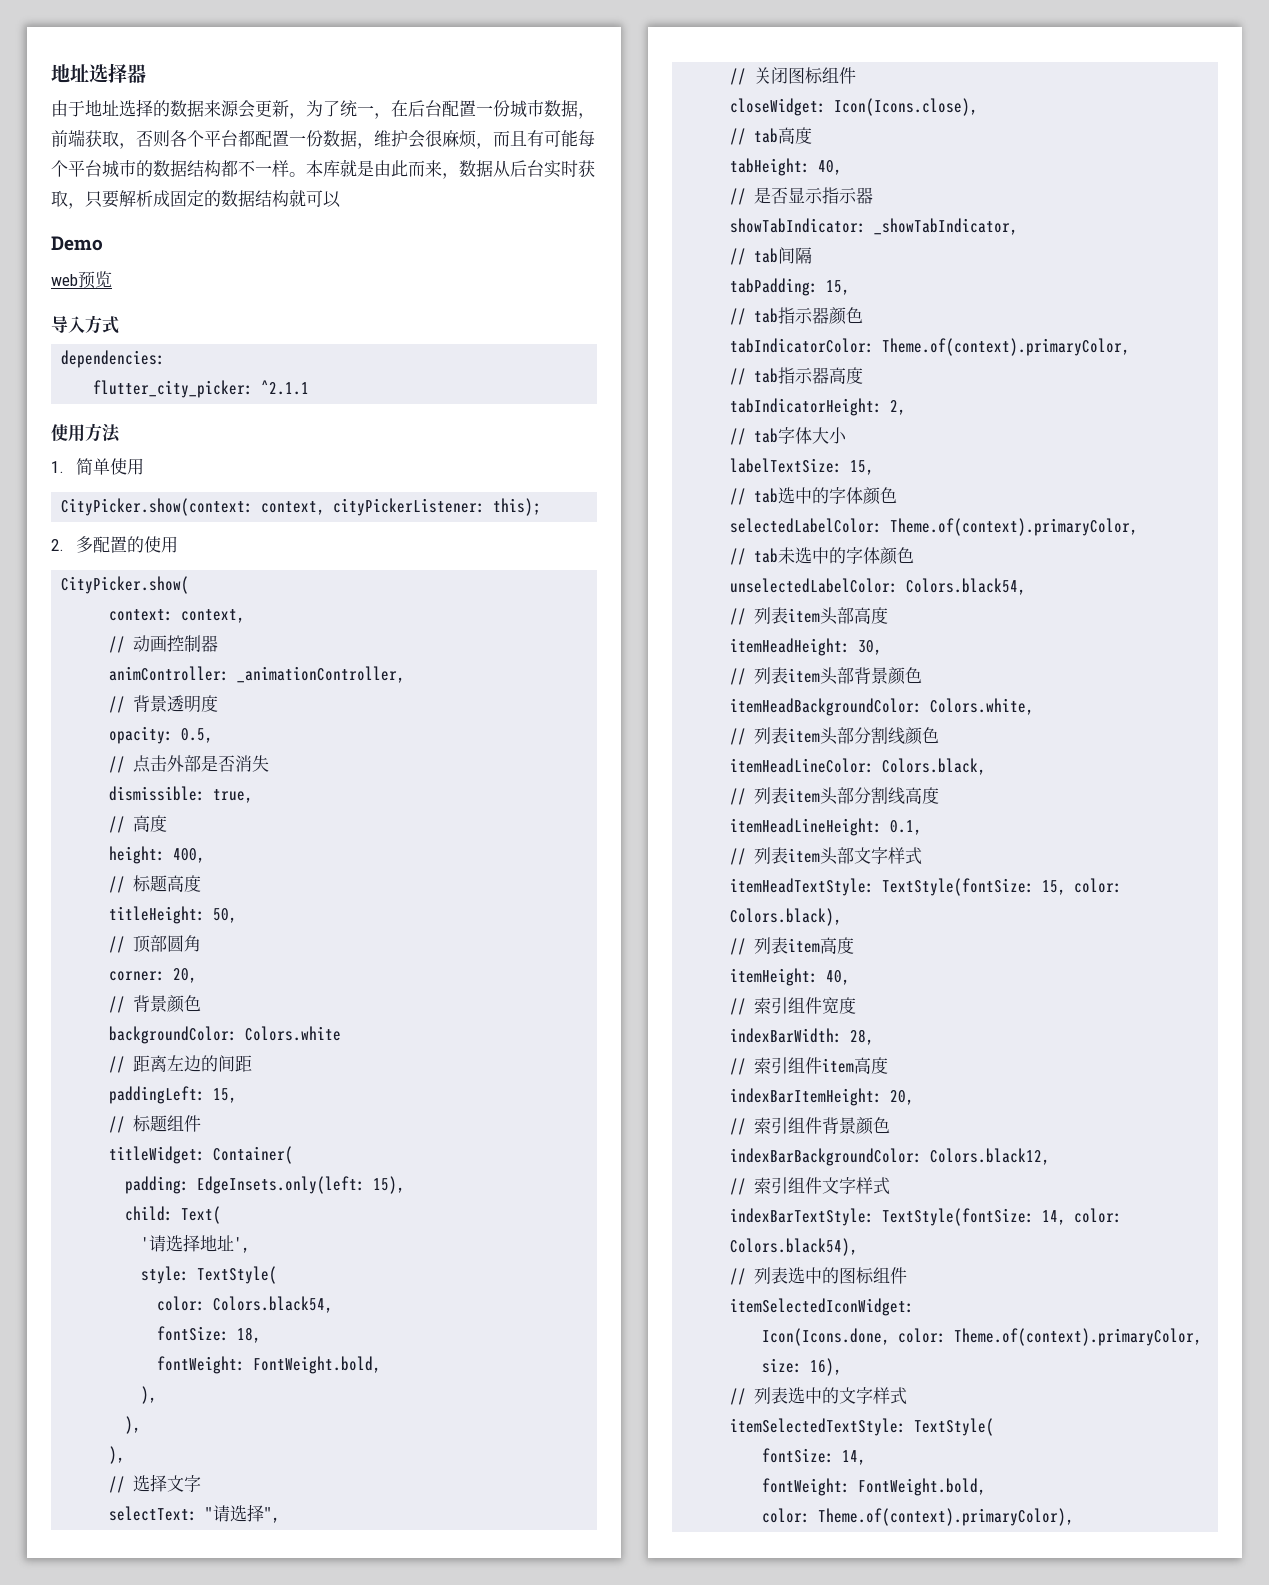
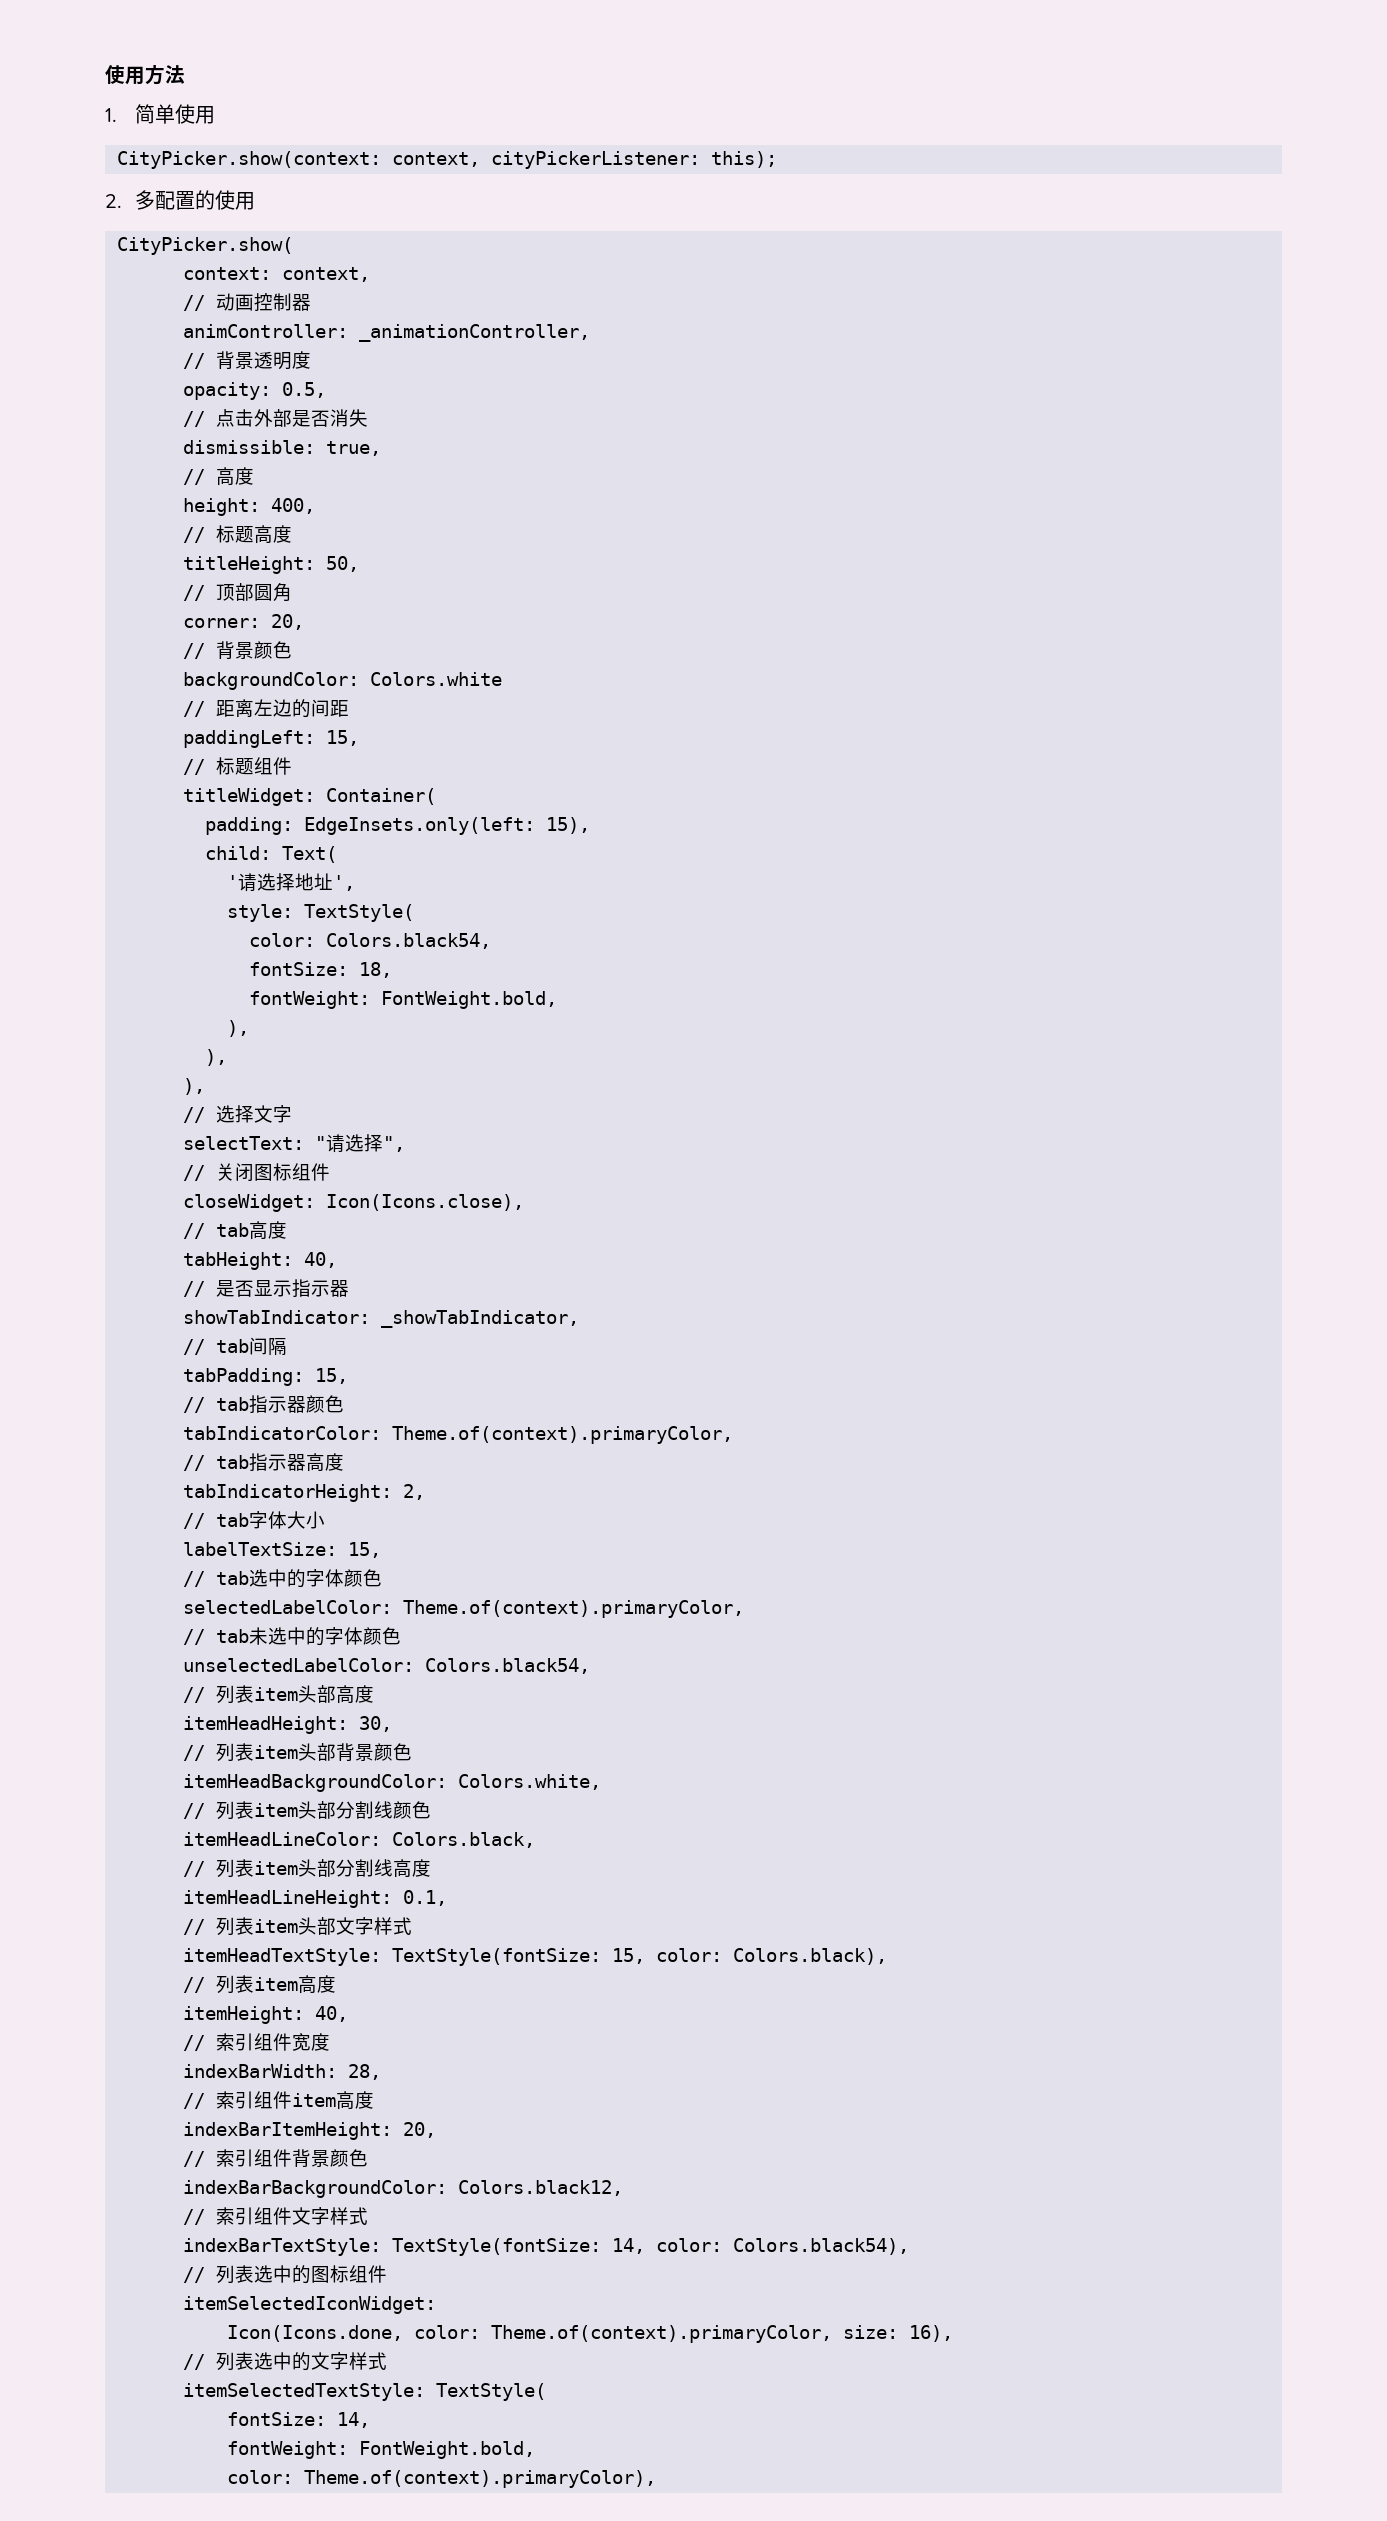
- 地址选择器
- 由于地址选择的数据来源会更新，为了统一，在后台配置一份城市数据，前端获取，否则各个平台都配置一份数据，维护会很麻烦，而且有可能每个平台城市的数据结构都不一样。本库就是由此而来，数据从后台实时获取，只要解析成固定的数据结构就可以
- Demo
- web预览
- 导入方式
- dependencies:
- flutter_city_picker: ^2.1.1

